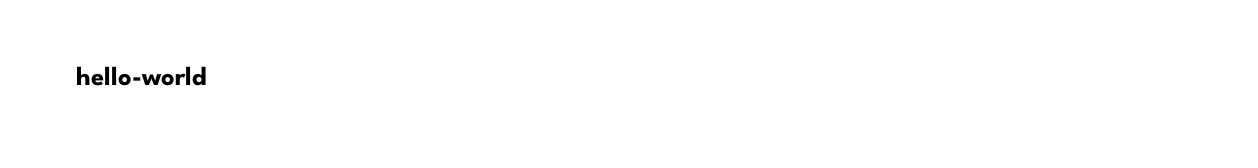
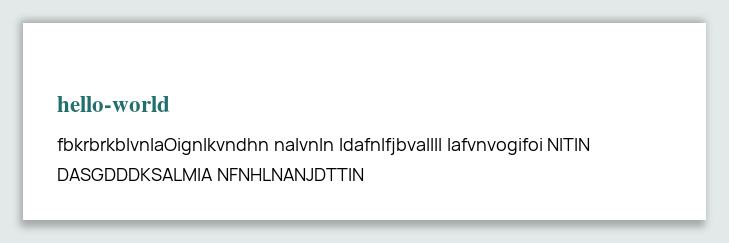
+ fbkrbrkblvnlaOignlkvndhn nalvnln ldafnlfjbvallll lafvnvogifoi NITIN DASGDDDKSALMIA NFNHLNANJDTTIN

